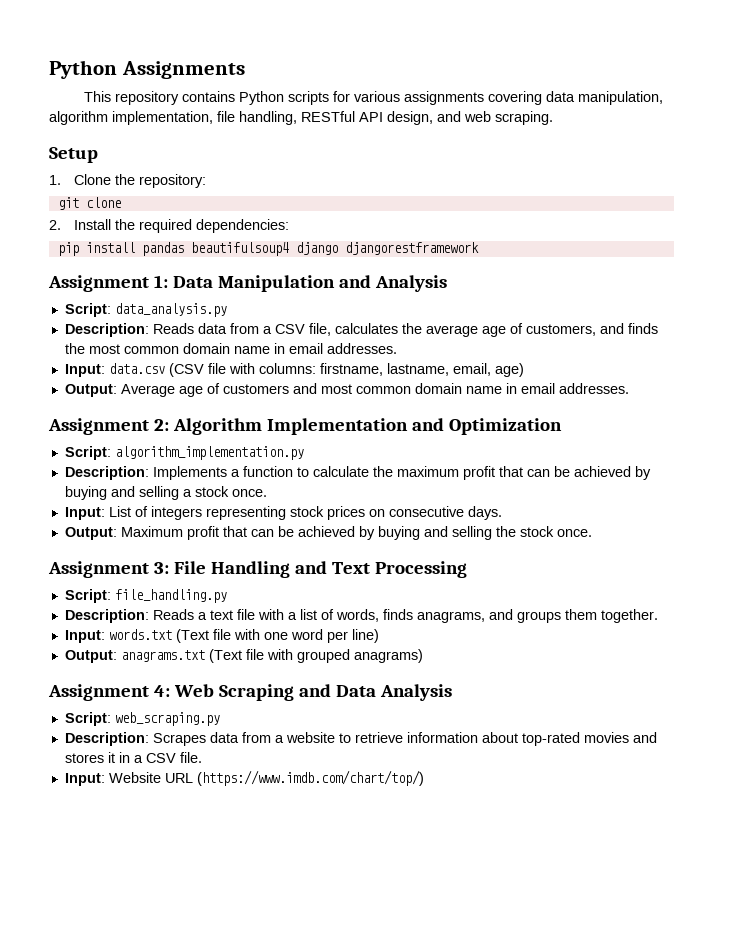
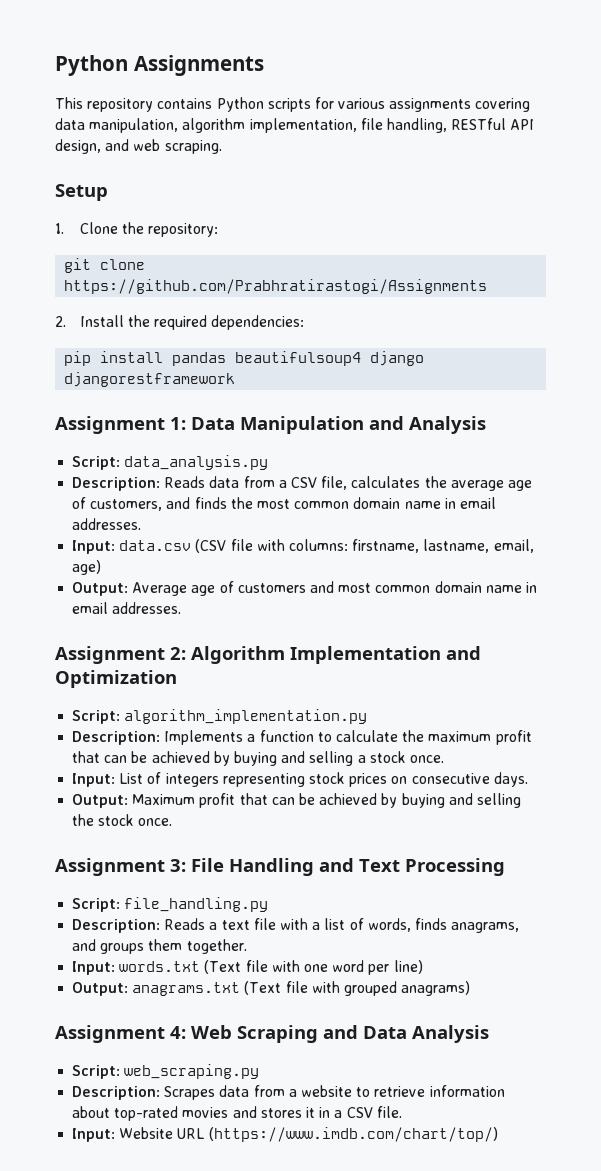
- git clone
+ git clone https://github.com/Prabhratirastogi/Assignments

